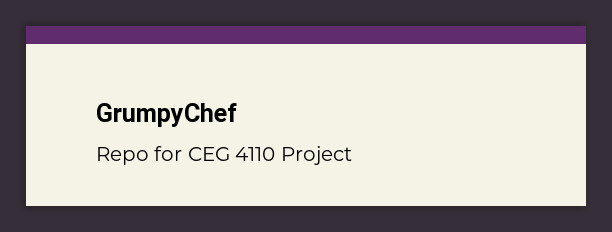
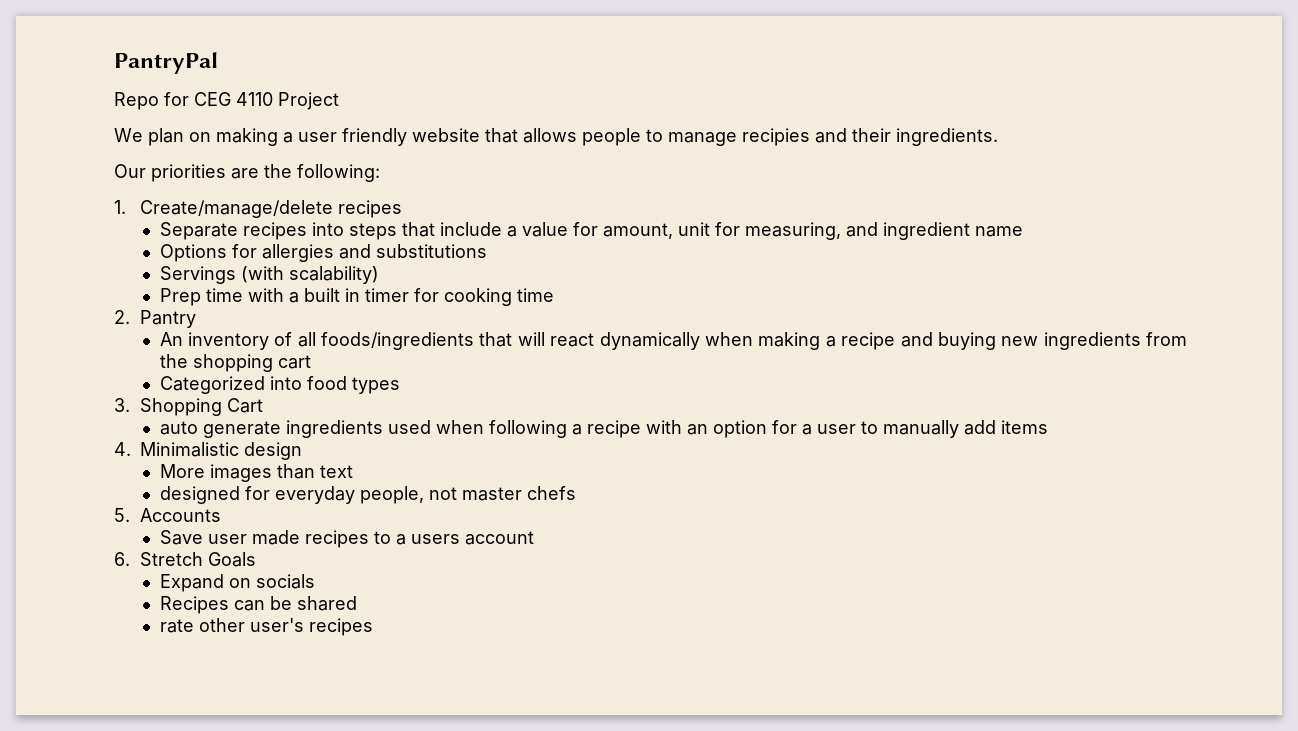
- GrumpyChef
+ PantryPal
+ We plan on making a user friendly website that allows people to manage recipies and their ingredients.
+ Our priorities are the following:
+ 1. Create/manage/delete recipes
+ Separate recipes into steps that include a value for amount, unit for measuring, and ingredient name
+ Options for allergies and substitutions
+ Servings (with scalability)
+ Prep time with a built in timer for cooking time
+ 2. Pantry
+ An inventory of all foods/ingredients that will react dynamically when making a recipe and buying new ingredients from the shopping cart
+ Categorized into food types
+ 3. Shopping Cart
+ auto generate ingredients used when following a recipe with an option for a user to manually add items
+ 4. Minimalistic design
+ More images than text
+ designed for everyday people, not master chefs
+ 5. Accounts
+ Save user made recipes to a users account
+ 6. Stretch Goals
+ Expand on socials
+ Recipes can be shared
+ rate other user's recipes

